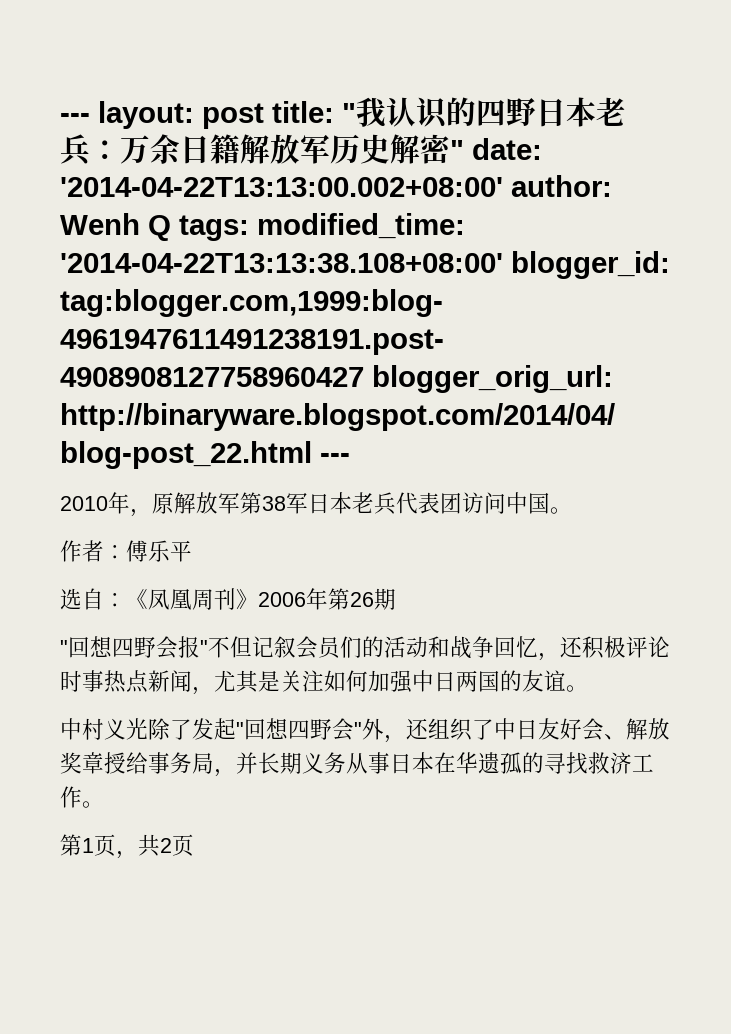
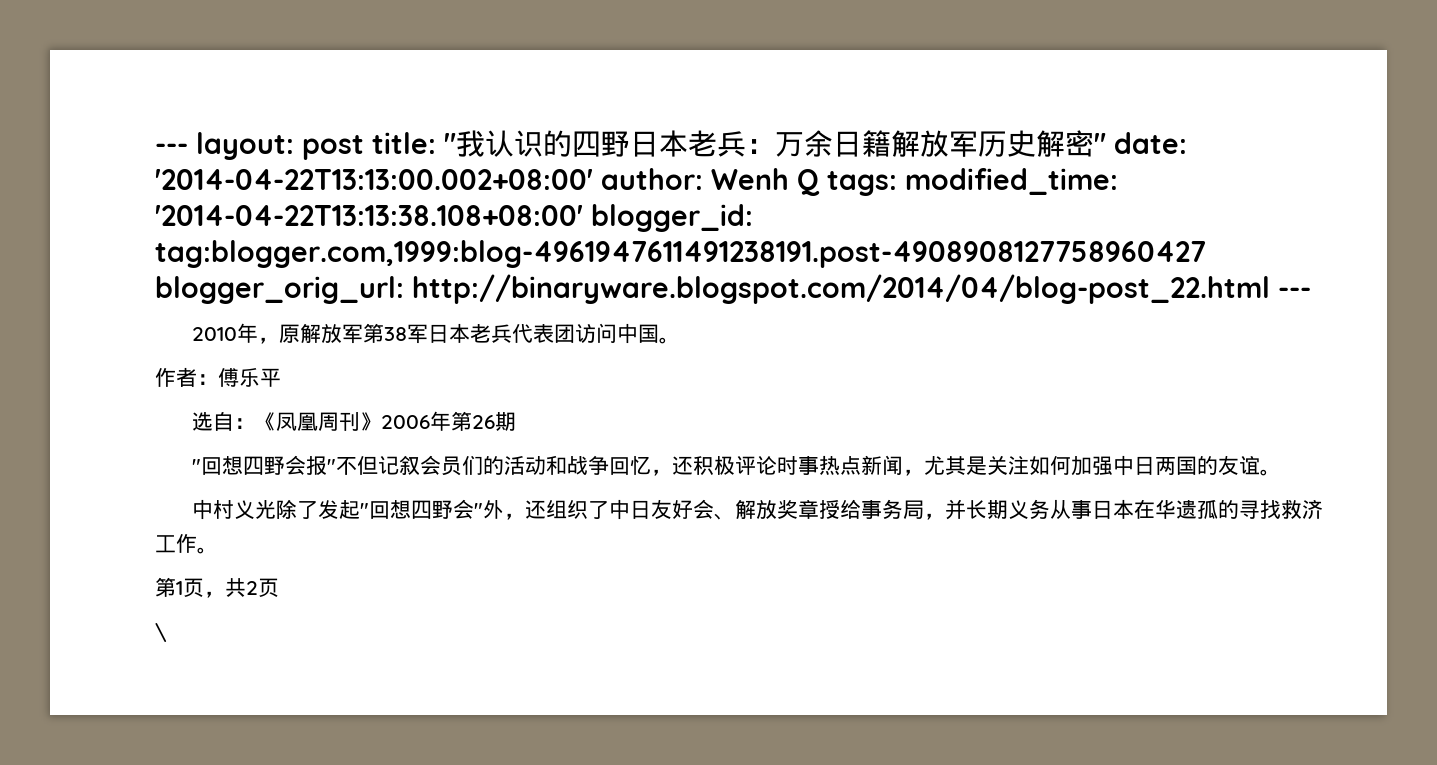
+ \

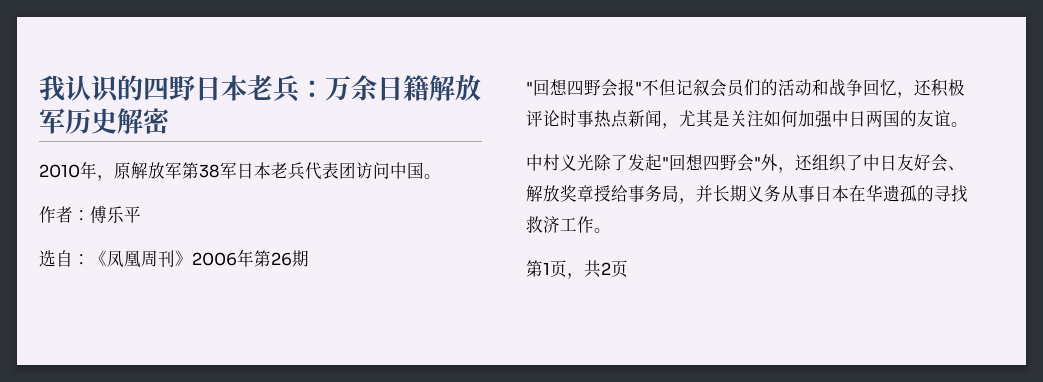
- --- layout: post title: "我认识的四野日本老兵：万余日籍解放军历史解密" date: '2014-04-22T13:13:00.002+08:00' author: Wenh Q tags: modified_time: '2014-04-22T13:13:38.108+08:00' blogger_id: tag:blogger.com,1999:blog-4961947611491238191.post-4908908127758960427 blogger_orig_url: http://binaryware.blogspot.com/2014/04/blog-post_22.html ---
+ 我认识的四野日本老兵：万余日籍解放军历史解密
- \

